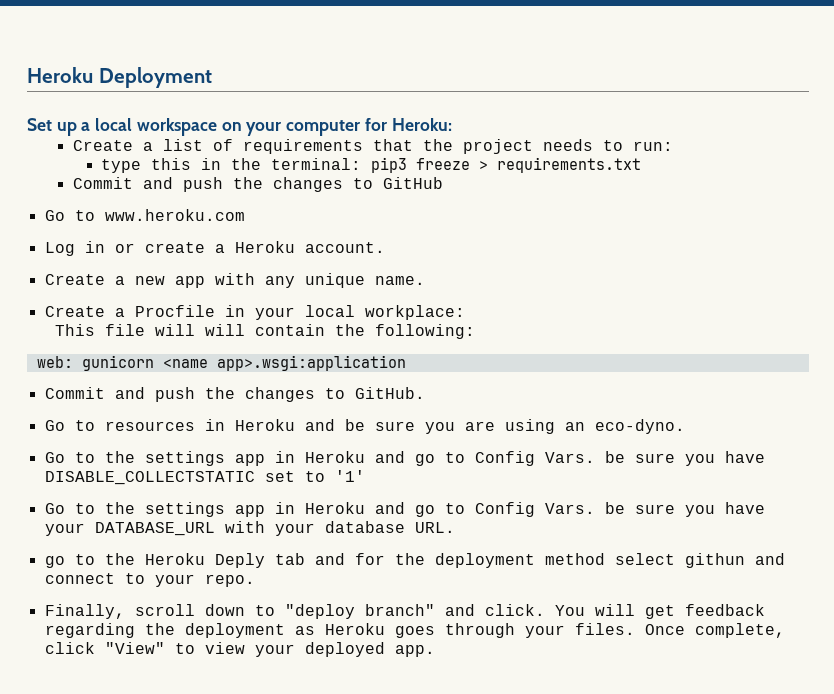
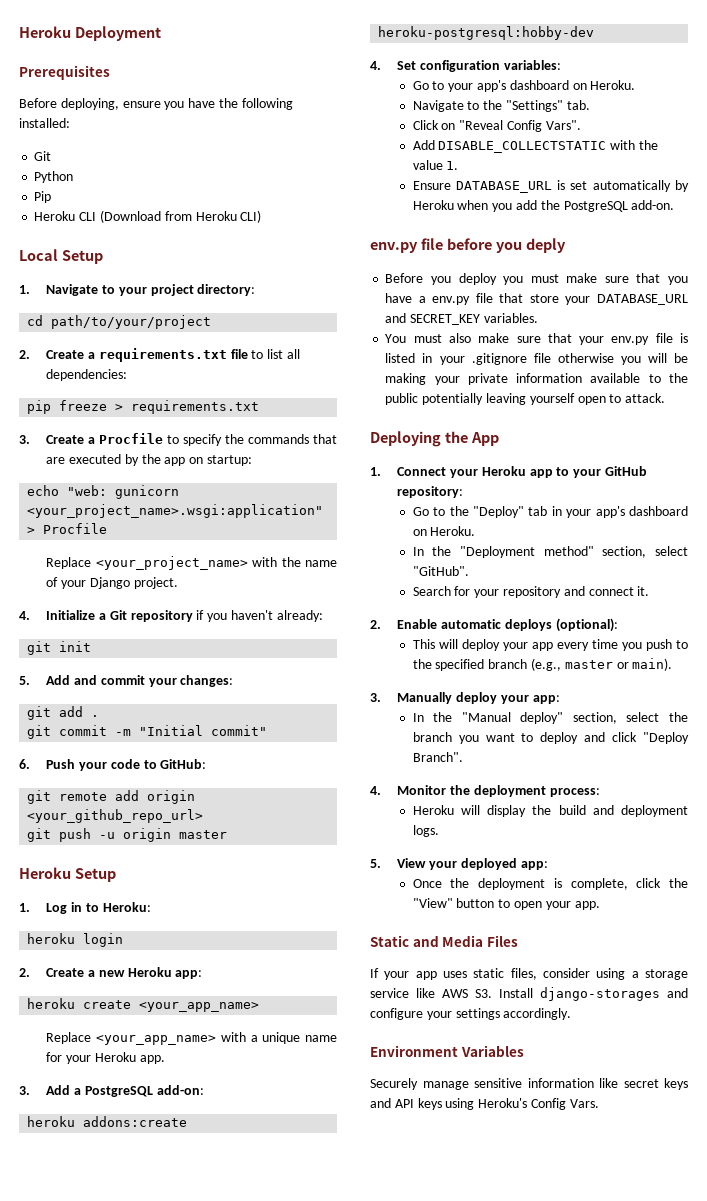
- Set up a local workspace on your computer for Heroku:
- Create a list of requirements that the project needs to run:
- type this in the terminal: pip3 freeze > requirements.txt
- Commit and push the changes to GitHub
- Go to www.heroku.com
- Log in or create a Heroku account.
- Create a new app with any unique name.
- Create a Procfile in your local workplace:
- This file will will contain the following:
- web: gunicorn <name app>.wsgi:application
- Commit and push the changes to GitHub.
- Go to resources in Heroku and be sure you are using an eco-dyno.
- Go to the settings app in Heroku and go to Config Vars. be sure you have DISABLE_COLLECTSTATIC set to '1'
- Go to the settings app in Heroku and go to Config Vars. be sure you have your DATABASE_URL with your database URL.
- go to the Heroku Deply tab and for the deployment method select githun and connect to your repo.
- Finally, scroll down to "deploy branch" and click. You will get feedback regarding the deployment as Heroku goes through your files. Once complete, click "View" to view your deployed app.
+ Prerequisites
+ Before deploying, ensure you have the following installed:
+ Git
+ Python
+ Pip
+ Heroku CLI (Download from Heroku CLI)
+ Local Setup
+ 1. Navigate to your project directory:
+ cd path/to/your/project
+ 2. Create a requirements.txt file to list all dependencies:
+ pip freeze > requirements.txt
+ 3. Create a Procfile to specify the commands that are executed by the app on startup:
+ echo "web: gunicorn <your_project_name>.wsgi:application" > Procfile
+ Replace <your_project_name> with the name of your Django project.
+ 4. Initialize a Git repository if you haven't already:
+ git init
+ 5. Add and commit your changes:
+ git add .
+ git commit -m "Initial commit"
+ 6. Push your code to GitHub:
+ git remote add origin <your_github_repo_url>
+ git push -u origin master
+ Heroku Setup
+ 1. Log in to Heroku:
+ heroku login
+ 2. Create a new Heroku app:
+ heroku create <your_app_name>
+ Replace <your_app_name> with a unique name for your Heroku app.
+ 3. Add a PostgreSQL add-on:
+ heroku addons:create heroku-postgresql:hobby-dev
+ 4. Set configuration variables:
+ Go to your app's dashboard on Heroku.
+ Navigate to the "Settings" tab.
+ Click on "Reveal Config Vars".
+ Add DISABLE_COLLECTSTATIC with the value 1.
+ Ensure DATABASE_URL is set automatically by Heroku when you add the PostgreSQL add-on.
+ env.py file before you deply
+ Before you deploy you must make sure that you have a env.py file that store your DATABASE_URL and SECRET_KEY variables.
+ You must also make sure that your env.py file is listed in your .gitignore file otherwise you will be making your private information available to the public potentially leaving yourself open to attack.
+ Deploying the App
+ 1. Connect your Heroku app to your GitHub repository:
+ Go to the "Deploy" tab in your app's dashboard on Heroku.
+ In the "Deployment method" section, select "GitHub".
+ Search for your repository and connect it.
+ 2. Enable automatic deploys (optional):
+ This will deploy your app every time you push to the specified branch (e.g., master or main).
+ 3. Manually deploy your app:
+ In the "Manual deploy" section, select the branch you want to deploy and click "Deploy Branch".
+ 4. Monitor the deployment process:
+ Heroku will display the build and deployment logs.
+ 5. View your deployed app:
+ Once the deployment is complete, click the "View" button to open your app.
+ Static and Media Files
+ If your app uses static files, consider using a storage service like AWS S3. Install django-storages and configure your settings accordingly.
+ Environment Variables
+ Securely manage sensitive information like secret keys and API keys using Heroku's Config Vars.

